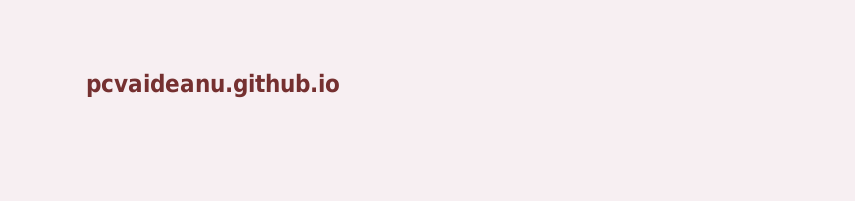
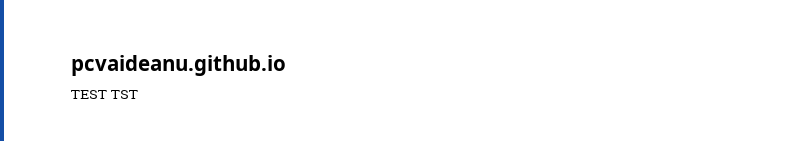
+ TEST TST

